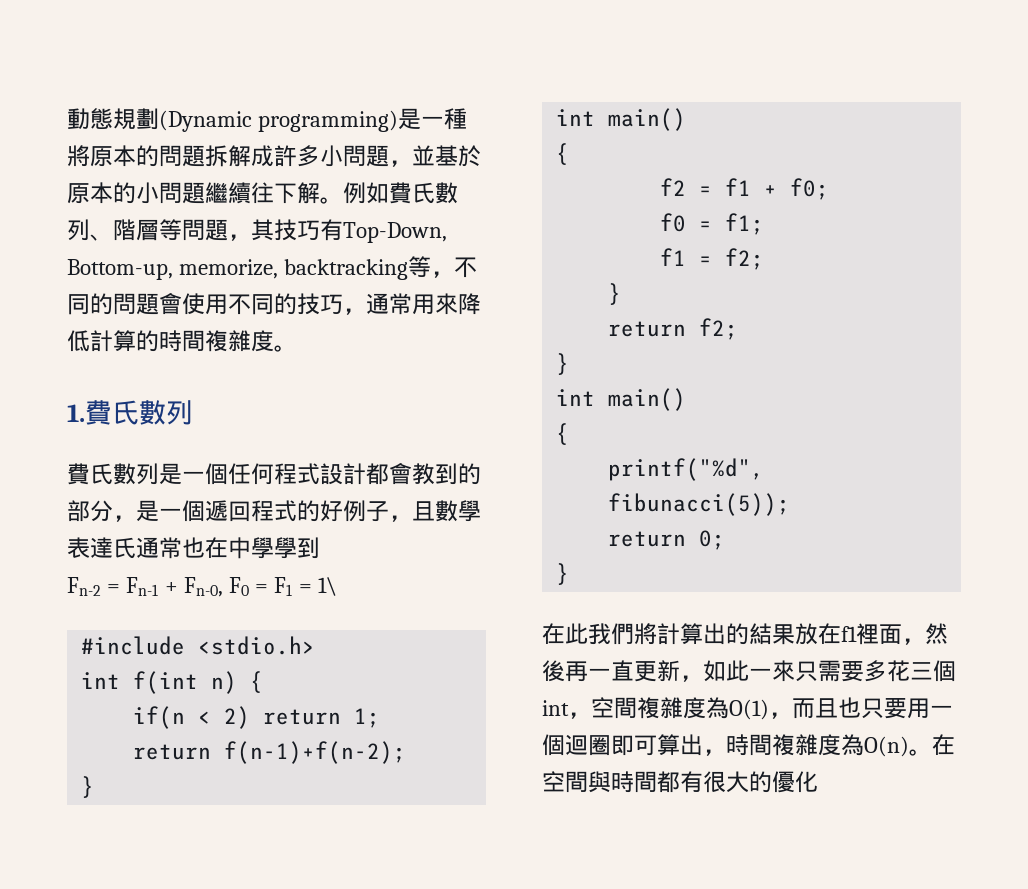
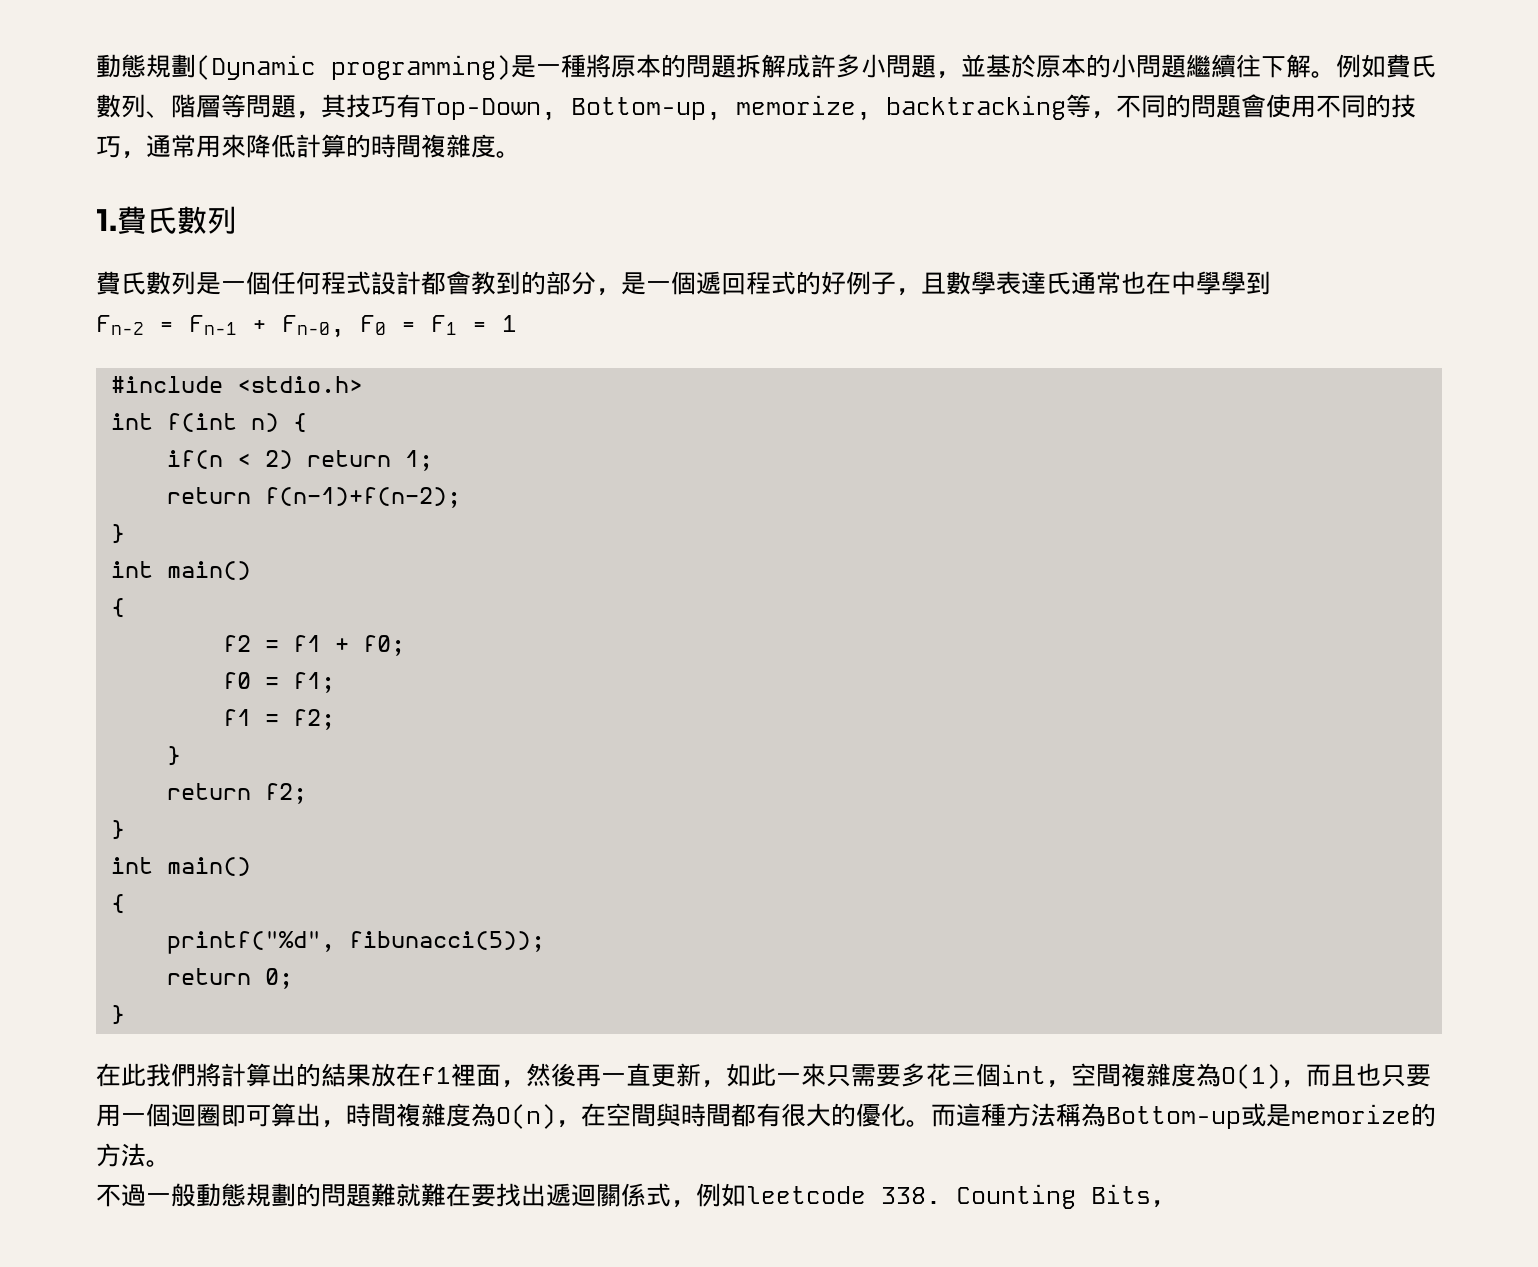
- Fn-2 = Fn-1 + Fn-0, F0 = F1 = 1\
+ Fn-2 = Fn-1 + Fn-0, F0 = F1 = 1
- 在此我們將計算出的結果放在f1裡面，然後再一直更新，如此一來只需要多花三個int，空間複雜度為O(1)，而且也只要用一個迴圈即可算出，時間複雜度為O(n)。在空間與時間都有很大的優化
+ 在此我們將計算出的結果放在f1裡面，然後再一直更新，如此一來只需要多花三個int，空間複雜度為O(1)，而且也只要用一個迴圈即可算出，時間複雜度為O(n)，在空間與時間都有很大的優化。而這種方法稱為Bottom-up或是memorize的方法。
+ 不過一般動態規劃的問題難就難在要找出遞迴關係式，例如leetcode 338. Counting Bits，

